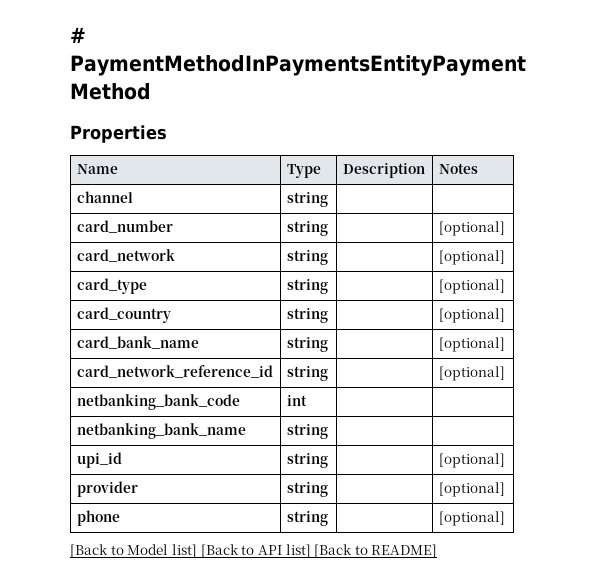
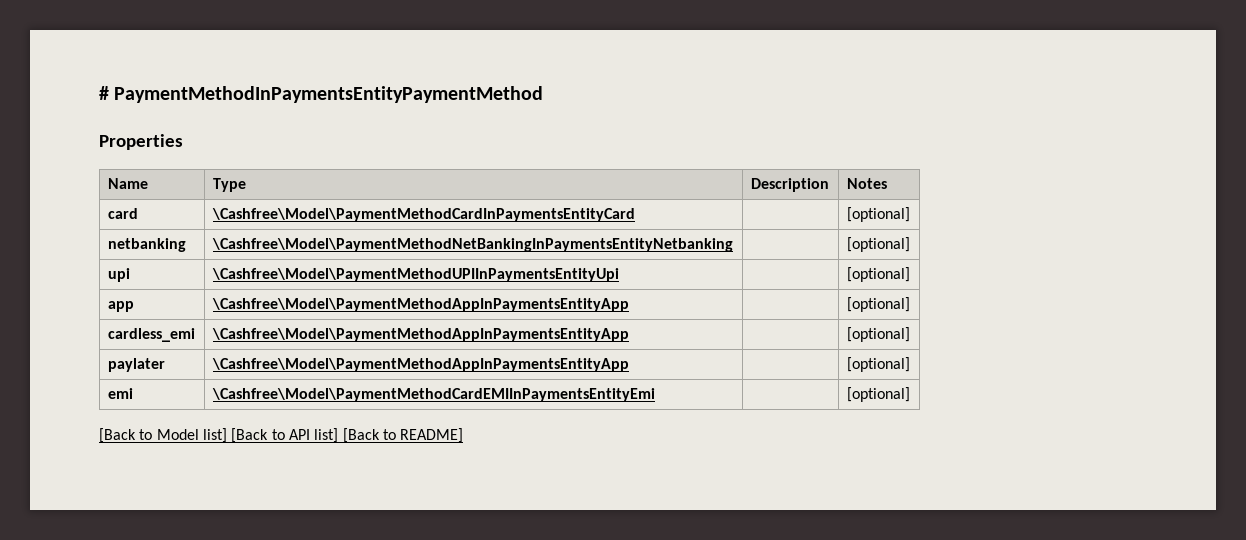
- channel | string | |
- card_number | string | | [optional]
- card_network | string | | [optional]
- card_type | string | | [optional]
- card_country | string | | [optional]
- card_bank_name | string | | [optional]
- card_network_reference_id | string | | [optional]
- netbanking_bank_code | int | |
- netbanking_bank_name | string | |
- upi_id | string | | [optional]
- provider | string | | [optional]
- phone | string | | [optional]
+ card | \Cashfree\Model\PaymentMethodCardInPaymentsEntityCard | | [optional]
+ netbanking | \Cashfree\Model\PaymentMethodNetBankingInPaymentsEntityNetbanking | | [optional]
+ upi | \Cashfree\Model\PaymentMethodUPIInPaymentsEntityUpi | | [optional]
+ app | \Cashfree\Model\PaymentMethodAppInPaymentsEntityApp | | [optional]
+ cardless_emi | \Cashfree\Model\PaymentMethodAppInPaymentsEntityApp | | [optional]
+ paylater | \Cashfree\Model\PaymentMethodAppInPaymentsEntityApp | | [optional]
+ emi | \Cashfree\Model\PaymentMethodCardEMIInPaymentsEntityEmi | | [optional]

